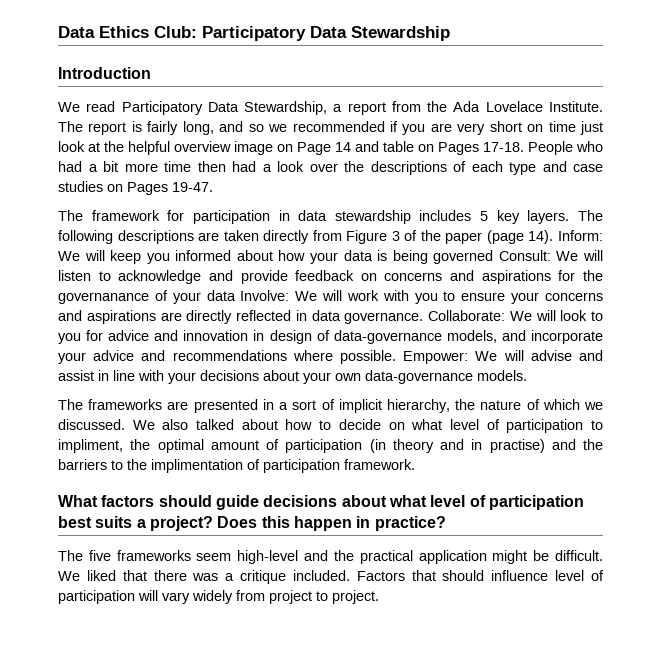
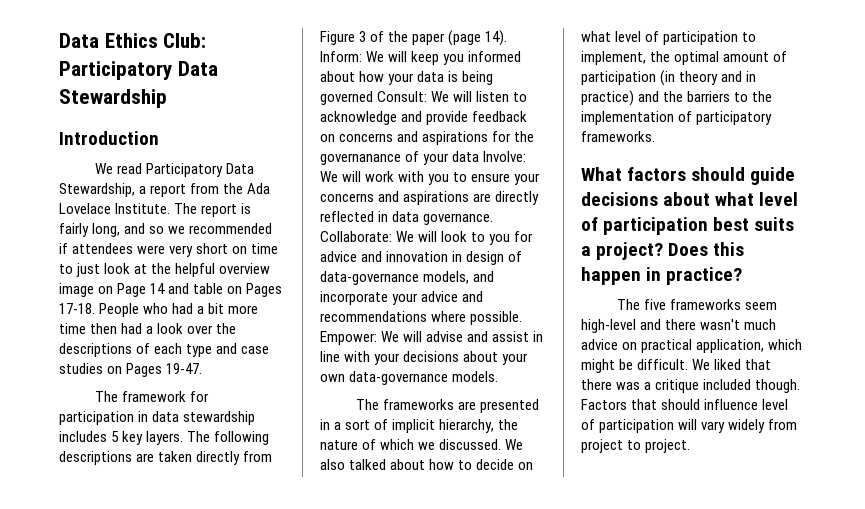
- The report is fairly long, and so we recommended if you are very short on time just look at the helpful overview image on Page 14 and table on Pages 17-18.
+ The report is fairly long, and so we recommended if attendees were very short on time to just look at the helpful overview image on Page 14 and table on Pages 17-18.
- We also talked about how to decide on what level of participation to impliment, the optimal amount of participation (in theory and in practise) and the barriers to the implimentation of participation framework.
+ We also talked about how to decide on what level of participation to implement, the optimal amount of participation (in theory and in practice) and the barriers to the implementation of participatory frameworks.
- The five frameworks seem high-level and the practical application might be difficult.
+ The five frameworks seem high-level and there wasn't much advice on practical application, which might be difficult.
- We liked that there was a critique included.
+ We liked that there was a critique included though.

